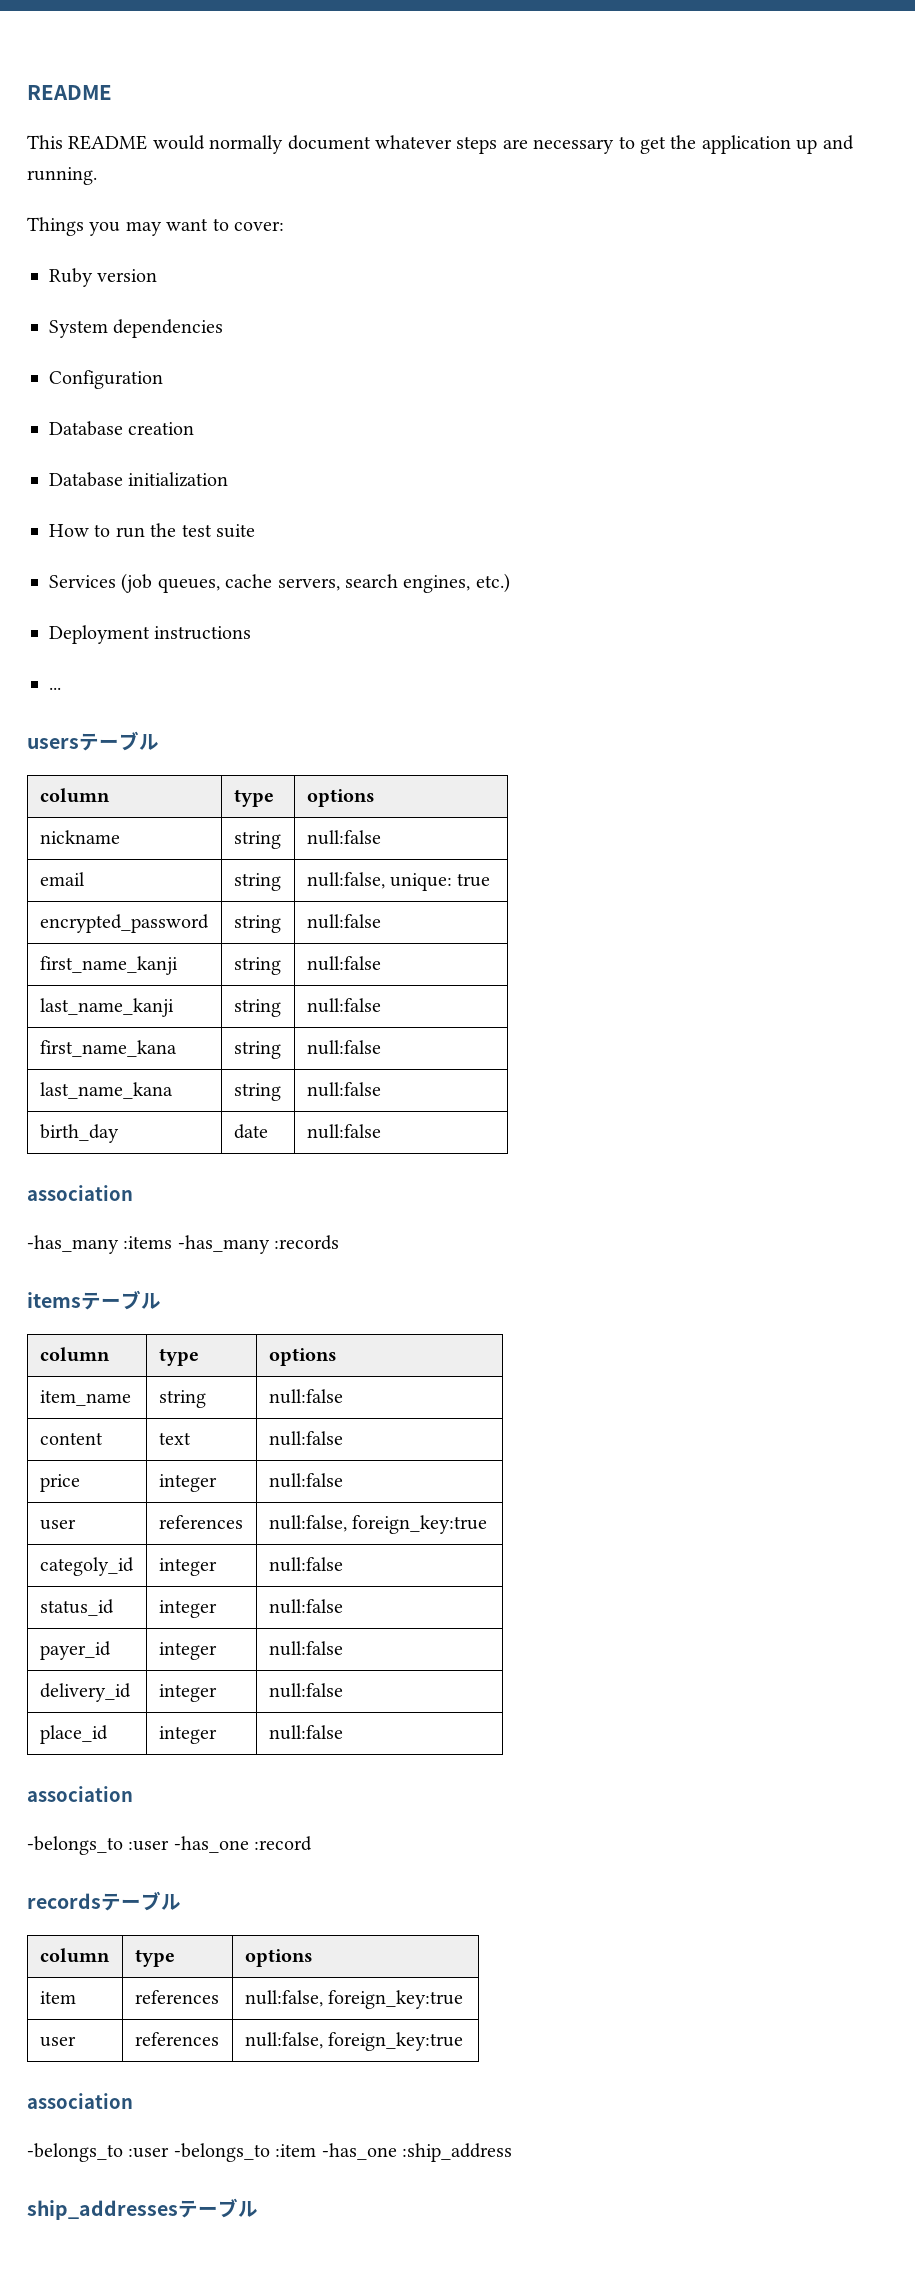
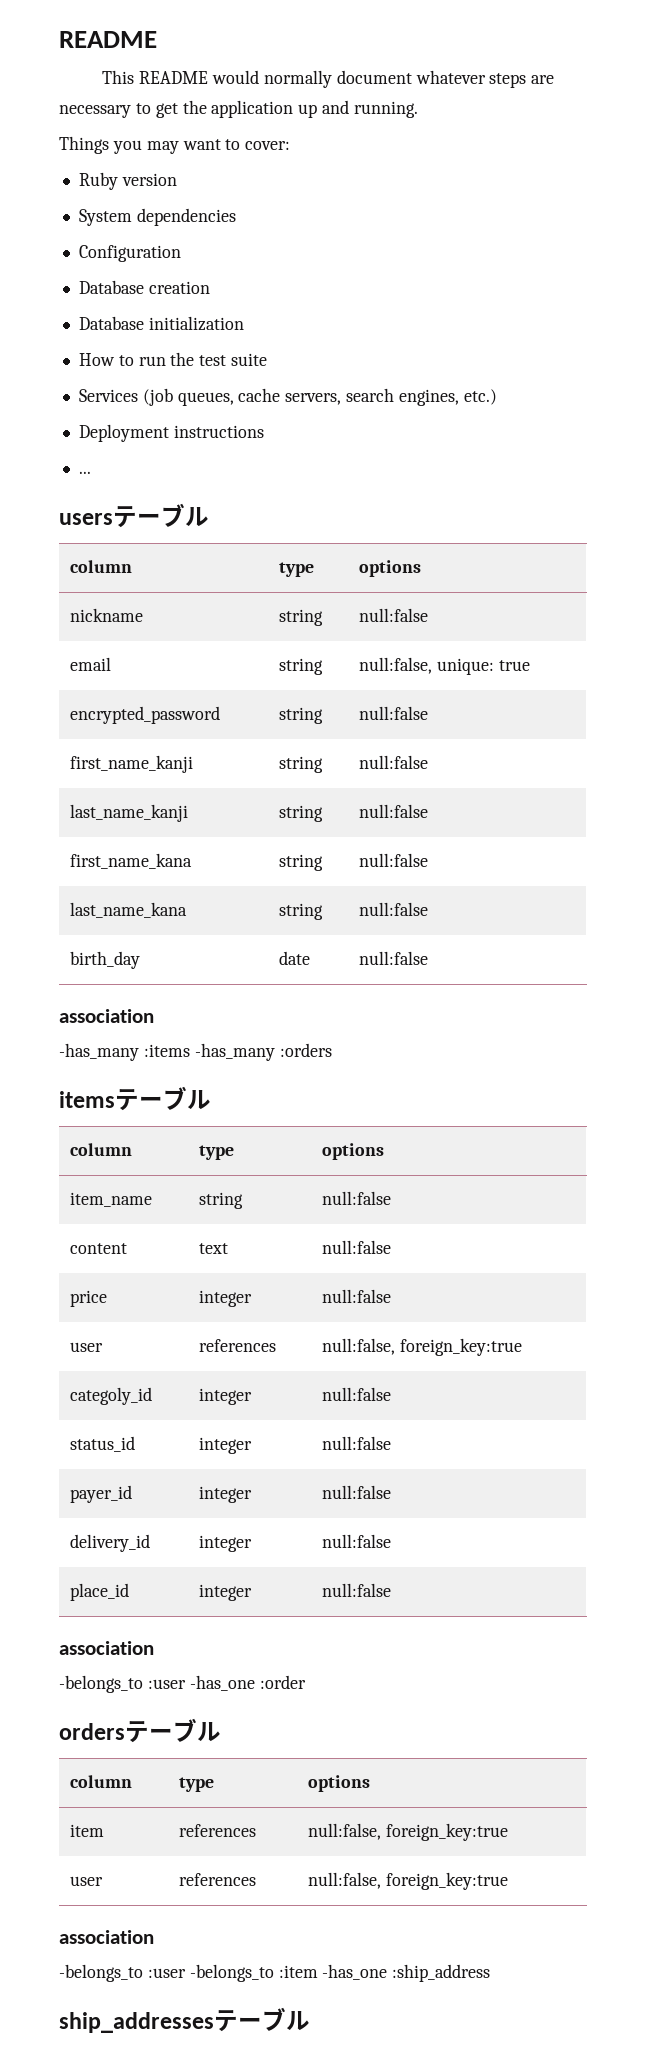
- -has_many :items -has_many :records
+ -has_many :items -has_many :orders
- -belongs_to :user -has_one :record
- recordsテーブル
+ -belongs_to :user -has_one :order
+ ordersテーブル

